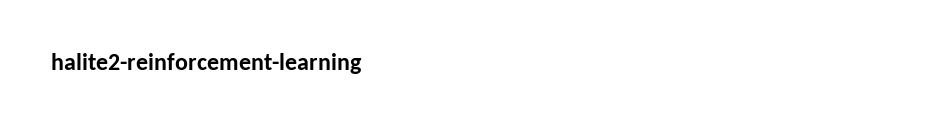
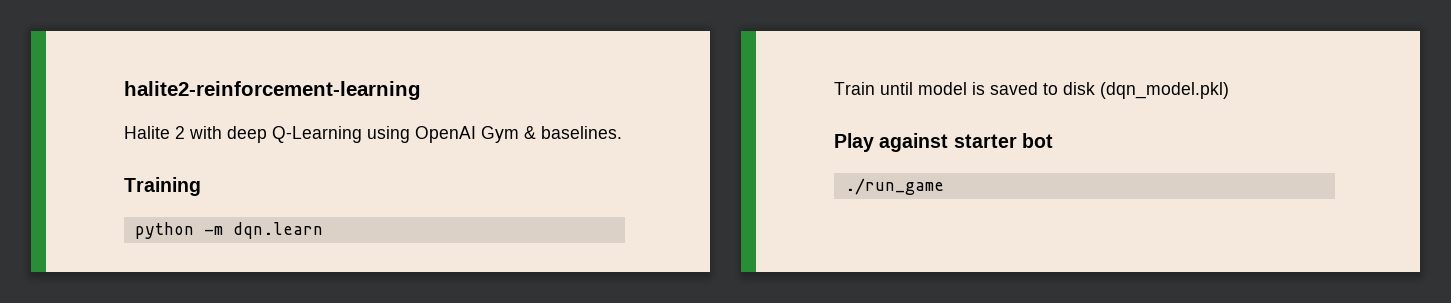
+ Halite 2 with deep Q-Learning using OpenAI Gym & baselines.
+ Training
+ python -m dqn.learn
+ Train until model is saved to disk (dqn_model.pkl)
+ Play against starter bot
+ ./run_game

